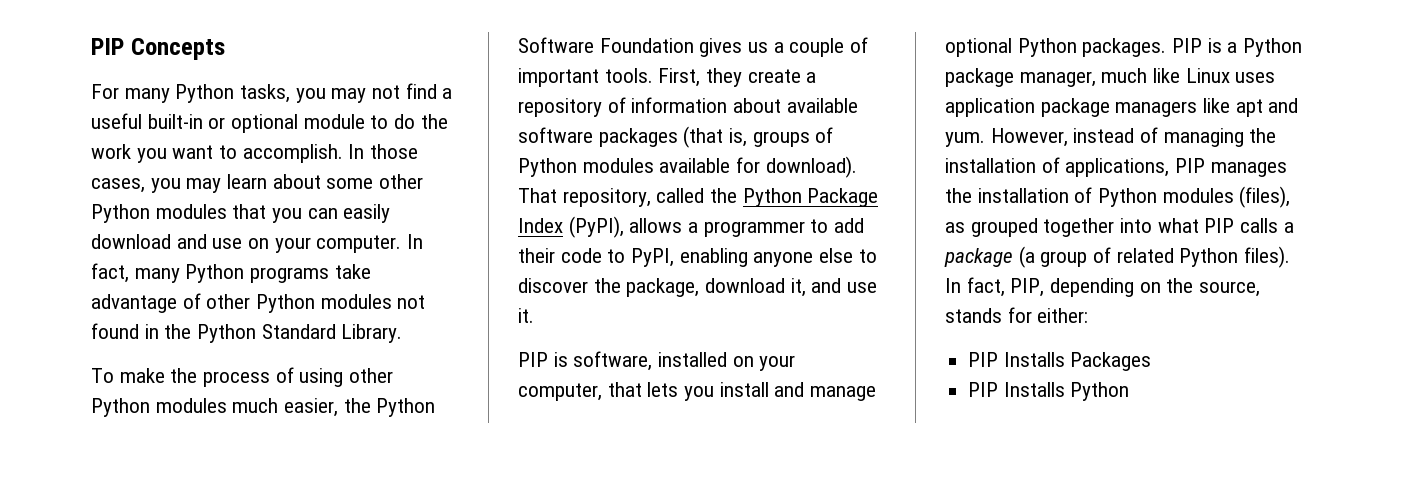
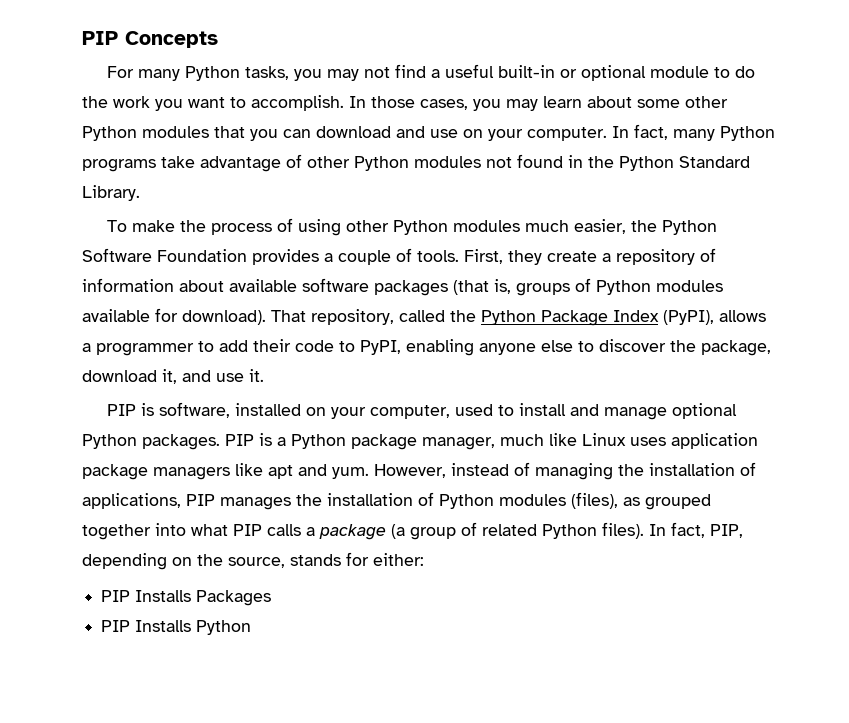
- In those cases, you may learn about some other Python modules that you can easily download and use on your computer.
+ In those cases, you may learn about some other Python modules that you can download and use on your computer.
- To make the process of using other Python modules much easier, the Python Software Foundation gives us a couple of important tools.
+ To make the process of using other Python modules much easier, the Python Software Foundation provides a couple of tools.
- PIP is software, installed on your computer, that lets you install and manage optional Python packages.
+ PIP is software, installed on your computer, used to install and manage optional Python packages.

